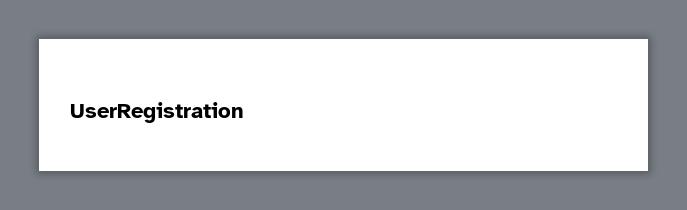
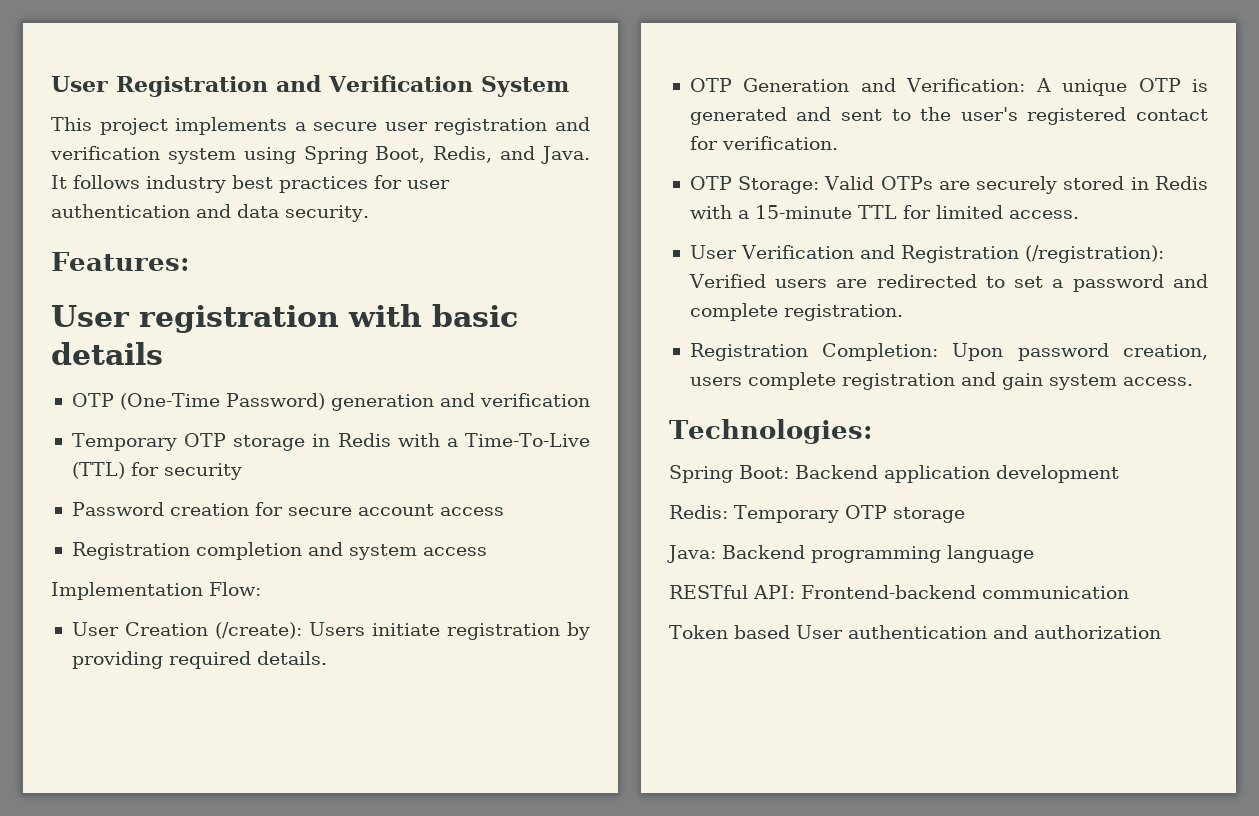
- UserRegistration
+ User Registration and Verification System
+ This project implements a secure user registration and verification system using Spring Boot, Redis, and Java. It follows industry best practices for user authentication and data security.
+ Features:
+ User registration with basic details
+ OTP (One-Time Password) generation and verification
+ Temporary OTP storage in Redis with a Time-To-Live (TTL) for security
+ Password creation for secure account access
+ Registration completion and system access
+ Implementation Flow:
+ User Creation (/create): Users initiate registration by providing required details.
+ OTP Generation and Verification: A unique OTP is generated and sent to the user's registered contact for verification.
+ OTP Storage: Valid OTPs are securely stored in Redis with a 15-minute TTL for limited access.
+ User Verification and Registration (/registration): Verified users are redirected to set a password and complete registration.
+ Registration Completion: Upon password creation, users complete registration and gain system access.
+ Technologies:
+ Spring Boot: Backend application development
+ Redis: Temporary OTP storage
+ Java: Backend programming language
+ RESTful API: Frontend-backend communication
+ Token based User authentication and authorization

